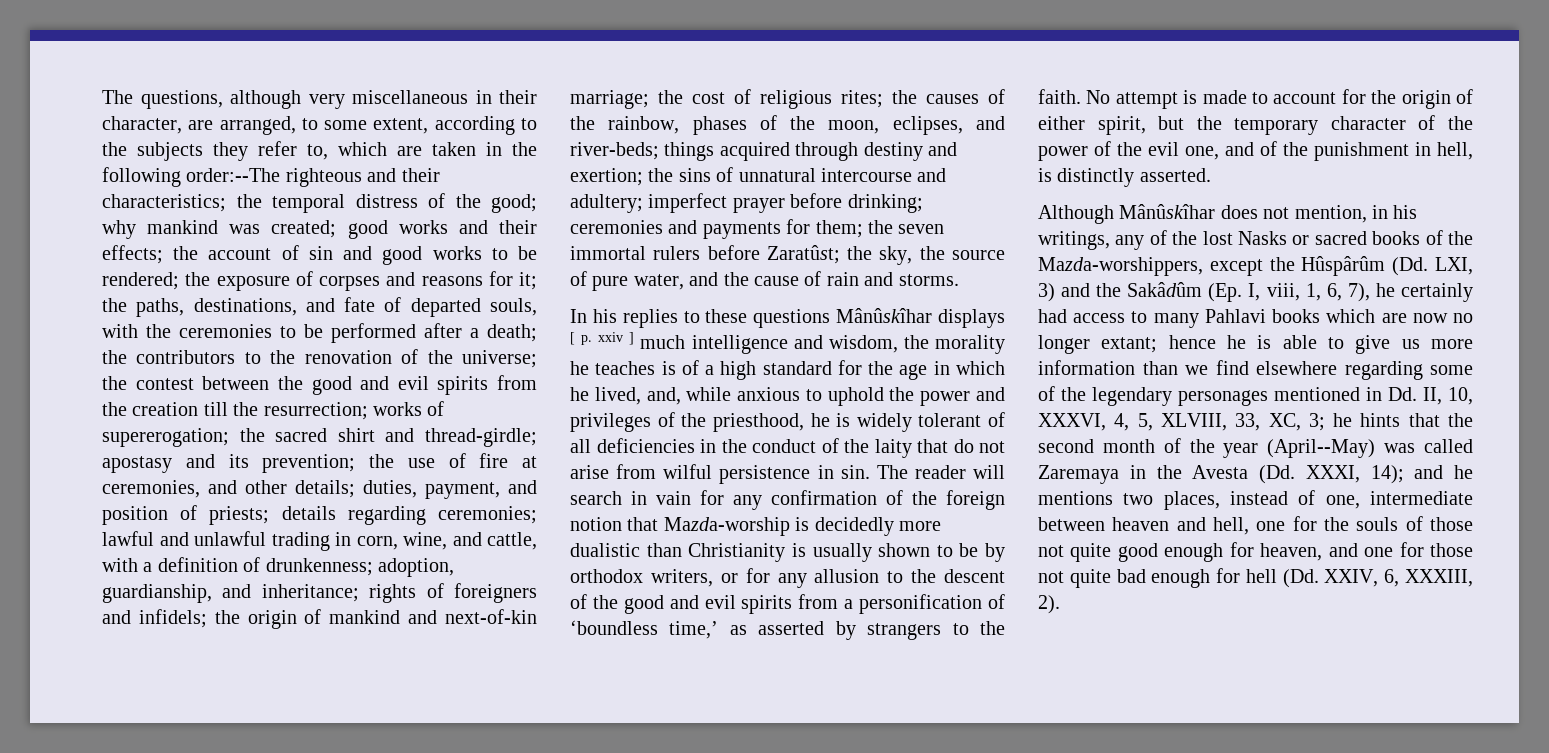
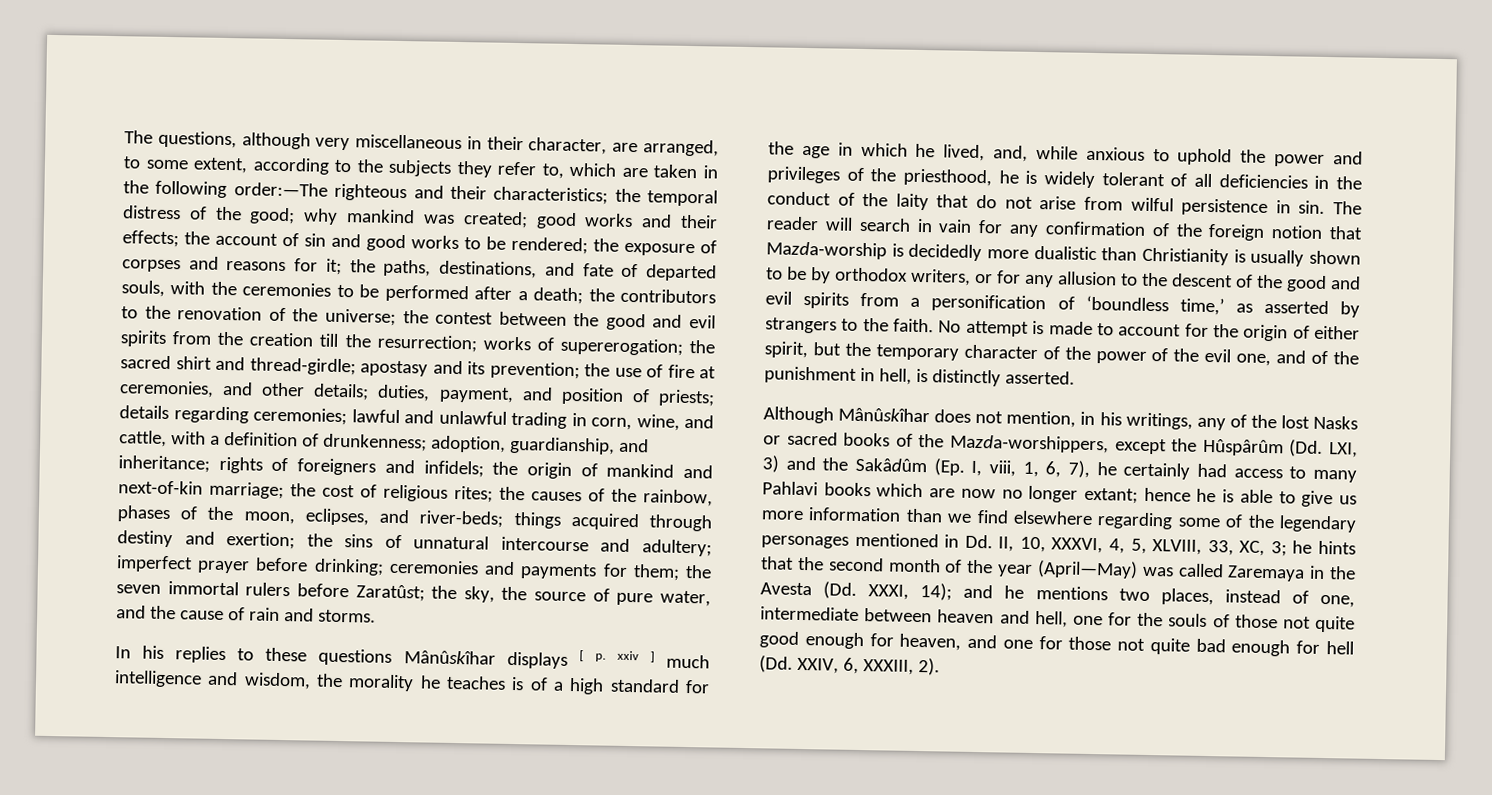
- The questions, although very miscellaneous in their character, are arranged, to some extent, according to the subjects they refer to, which are taken in the following order:--The righteous and their characteristics;
+ The questions, although very miscellaneous in their character, are arranged, to some extent, according to the subjects they refer to, which are taken in the following order:—The righteous and their characteristics;
- he hints that the second month of the year (April--May) was called Zaremaya in the Avesta (Dd. XXXI, 14);
+ he hints that the second month of the year (April—May) was called Zaremaya in the Avesta (Dd. XXXI, 14);

